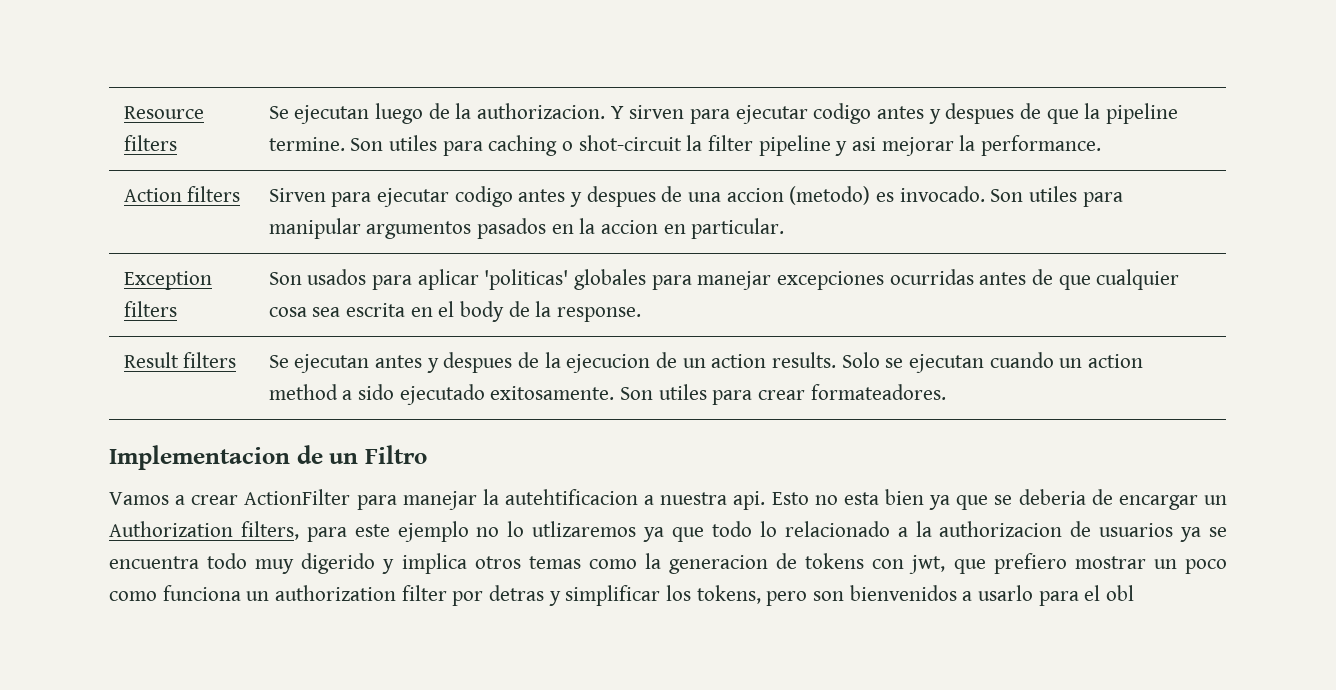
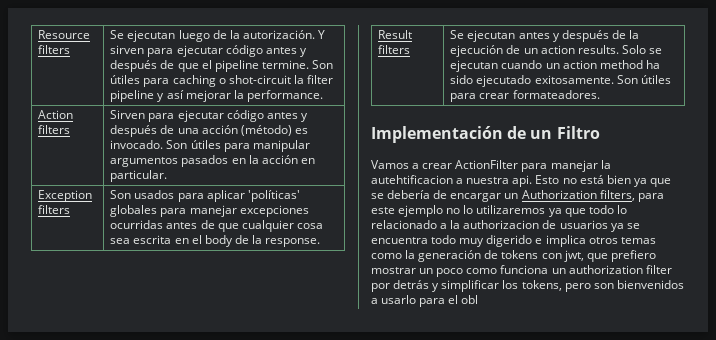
- Resource filters | Se ejecutan luego de la authorizacion. Y sirven para ejecutar codigo antes y despues de que la pipeline termine. Son utiles para caching o shot-circuit la filter pipeline y asi mejorar la performance.
+ Resource filters | Se ejecutan luego de la autorización. Y sirven para ejecutar código antes y después de que el pipeline termine. Son útiles para caching o shot-circuit la filter pipeline y así mejorar la performance.
- Action filters | Sirven para ejecutar codigo antes y despues de una accion (metodo) es invocado. Son utiles para manipular argumentos pasados en la accion en particular.
+ Action filters | Sirven para ejecutar código antes y después de una acción (método) es invocado. Son útiles para manipular argumentos pasados en la acción en particular.
- Exception filters | Son usados para aplicar 'politicas' globales para manejar excepciones ocurridas antes de que cualquier cosa sea escrita en el body de la response.
+ Exception filters | Son usados para aplicar 'políticas' globales para manejar excepciones ocurridas antes de que cualquier cosa sea escrita en el body de la response.
- Result filters | Se ejecutan antes y despues de la ejecucion de un action results. Solo se ejecutan cuando un action method a sido ejecutado exitosamente. Son utiles para crear formateadores.
+ Result filters | Se ejecutan antes y después de la ejecución de un action results. Solo se ejecutan cuando un action method ha sido ejecutado exitosamente. Son útiles para crear formateadores.
- Implementacion de un Filtro
+ Implementación de un Filtro
- Esto no esta bien ya que se deberia de encargar un Authorization filters, para este ejemplo no lo utlizaremos ya que todo lo relacionado a la authorizacion de usuarios ya se encuentra todo muy digerido y implica otros temas como la generacion de tokens con jwt, que prefiero mostrar un poco como funciona un authorization filter por detras y simplificar los tokens, pero son bienvenidos a usarlo para el obl
+ Esto no está bien ya que se debería de encargar un Authorization filters, para este ejemplo no lo utilizaremos ya que todo lo relacionado a la authorizacion de usuarios ya se encuentra todo muy digerido e implica otros temas como la generación de tokens con jwt, que prefiero mostrar un poco como funciona un authorization filter por detrás y simplificar los tokens, pero son bienvenidos a usarlo para el obl

